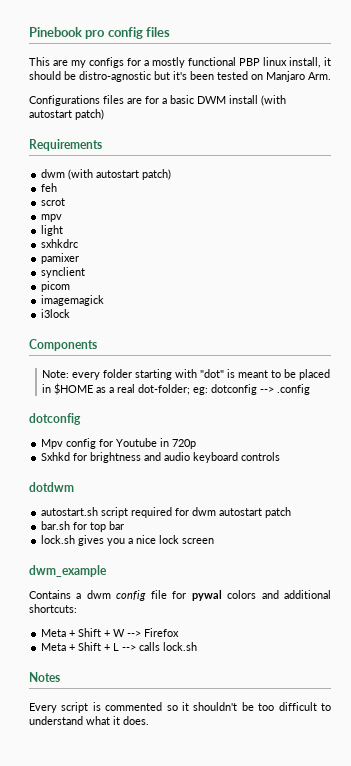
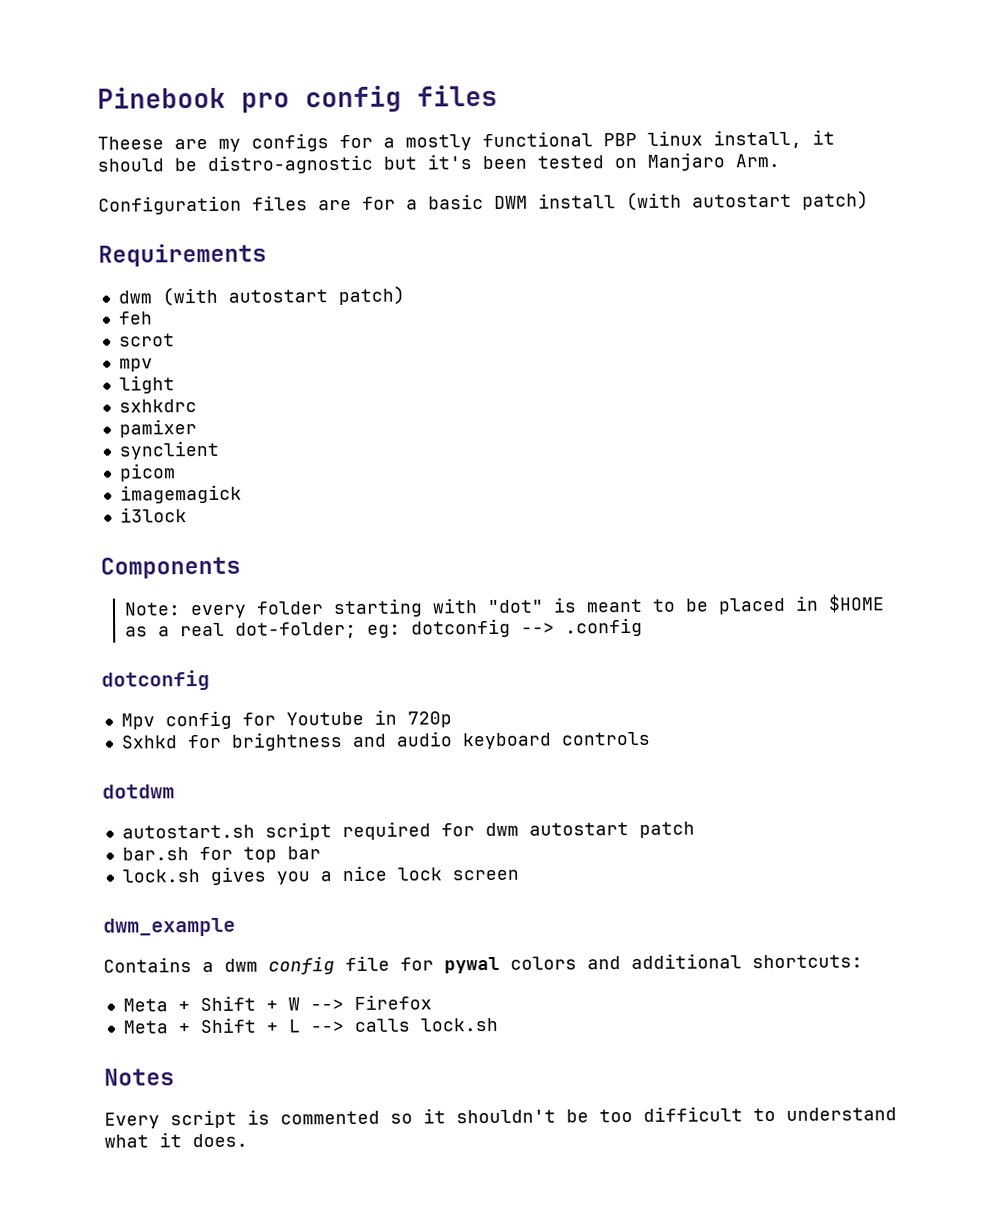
- This are my configs for a mostly functional PBP linux install, it should be distro-agnostic but it's been tested on Manjaro Arm.
+ Theese are my configs for a mostly functional PBP linux install, it should be distro-agnostic but it's been tested on Manjaro Arm.
- Configurations files are for a basic DWM install (with autostart patch)
+ Configuration files are for a basic DWM install (with autostart patch)

